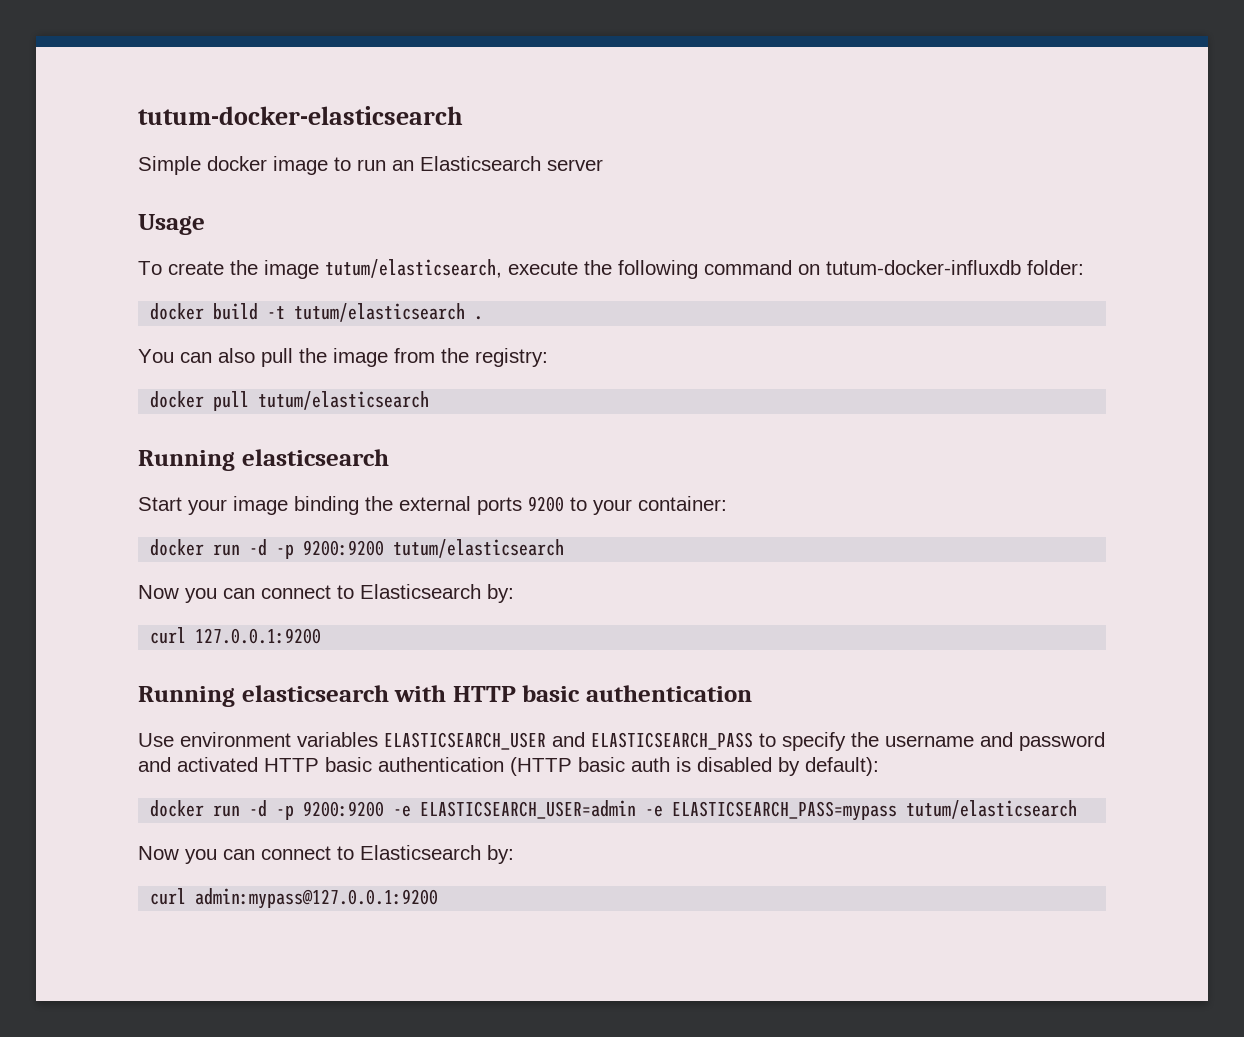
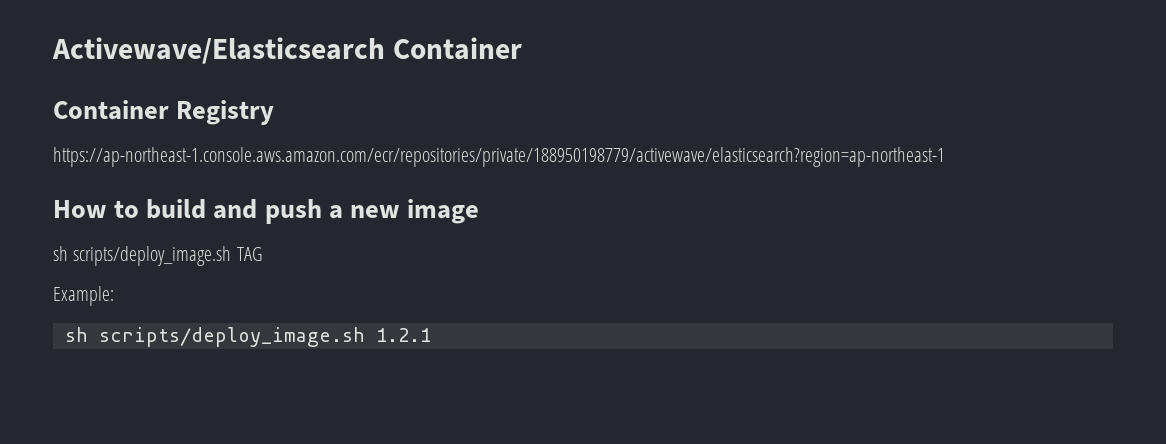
- tutum-docker-elasticsearch
- Simple docker image to run an Elasticsearch server
- Usage
- To create the image tutum/elasticsearch, execute the following command on tutum-docker-influxdb folder:
- docker build -t tutum/elasticsearch .
- You can also pull the image from the registry:
- docker pull tutum/elasticsearch
- Running elasticsearch
- Start your image binding the external ports 9200 to your container:
- docker run -d -p 9200:9200 tutum/elasticsearch
- Now you can connect to Elasticsearch by:
- curl 127.0.0.1:9200
- Running elasticsearch with HTTP basic authentication
- Use environment variables ELASTICSEARCH_USER and ELASTICSEARCH_PASS to specify the username and password and activated HTTP basic authentication (HTTP basic auth is disabled by default):
- docker run -d -p 9200:9200 -e ELASTICSEARCH_USER=admin -e ELASTICSEARCH_PASS=mypass tutum/elasticsearch
- Now you can connect to Elasticsearch by:
- curl admin:mypass@127.0.0.1:9200
+ Activewave/Elasticsearch Container
+ Container Registry
+ https://ap-northeast-1.console.aws.amazon.com/ecr/repositories/private/188950198779/activewave/elasticsearch?region=ap-northeast-1
+ How to build and push a new image
+ sh scripts/deploy_image.sh TAG
+ Example:
+ sh scripts/deploy_image.sh 1.2.1

